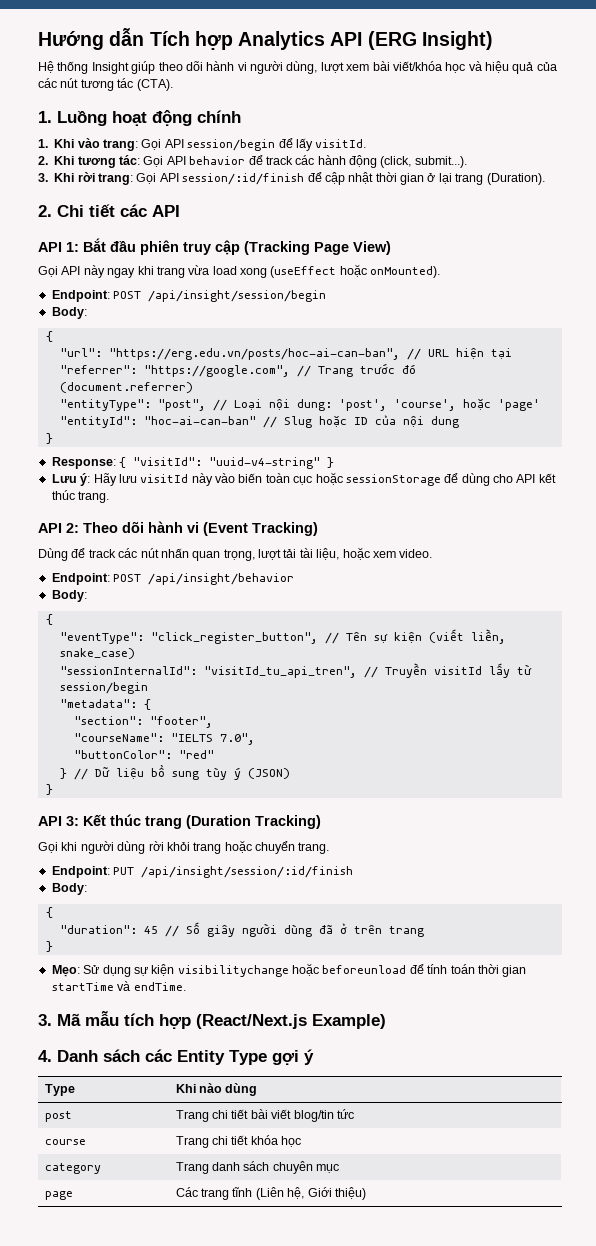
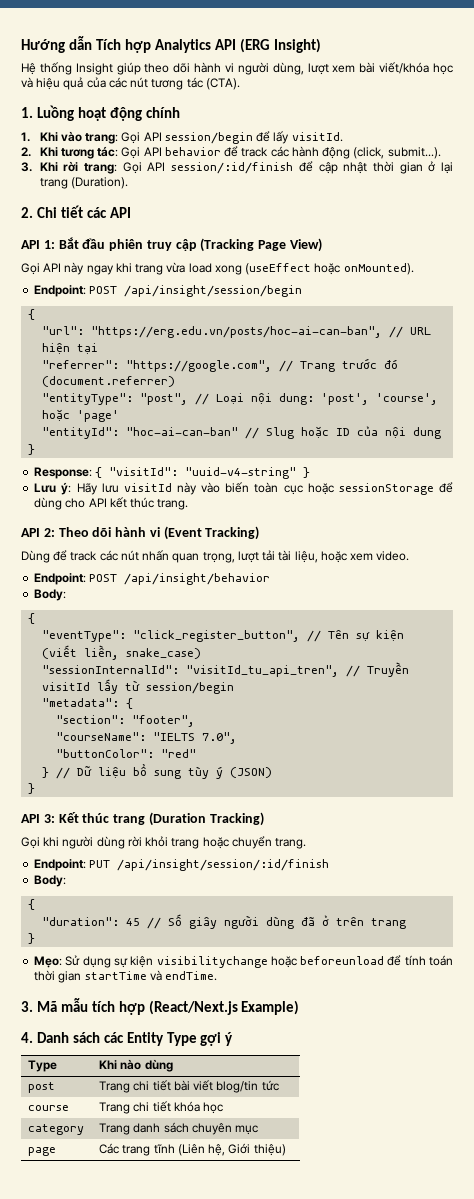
  Endpoint: POST /api/insight/session/begin
- Body:

